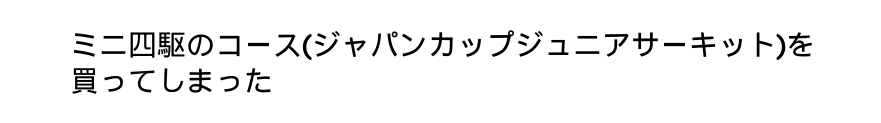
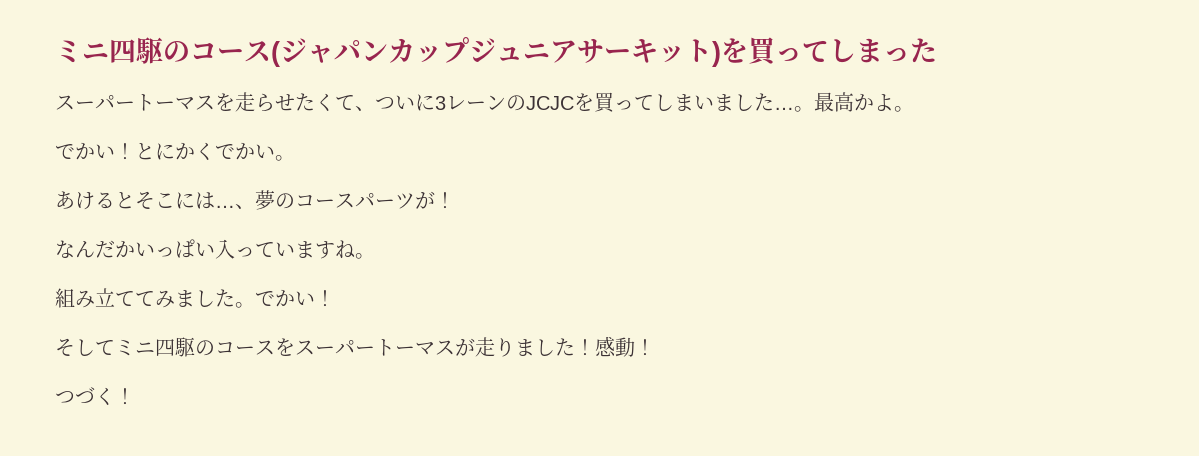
+ スーパートーマスを走らせたくて、ついに3レーンのJCJCを買ってしまいました…。最高かよ。
+ でかい！とにかくでかい。
+ あけるとそこには…、夢のコースパーツが！
+ なんだかいっぱい入っていますね。
+ 組み立ててみました。でかい！
+ そしてミニ四駆のコースをスーパートーマスが走りました！感動！
+ つづく！

